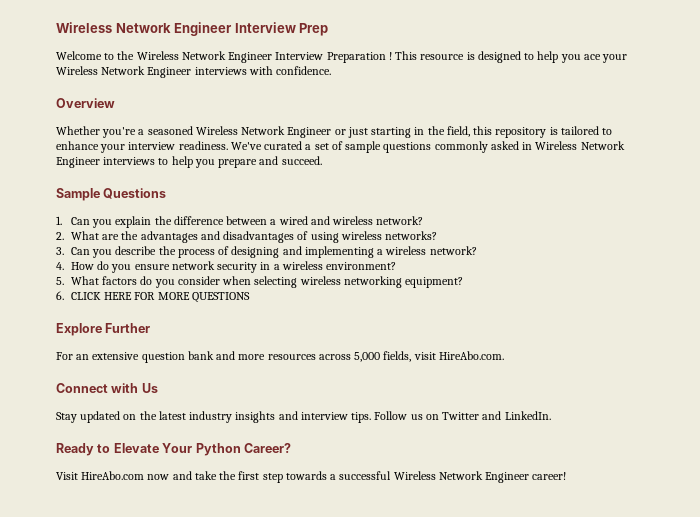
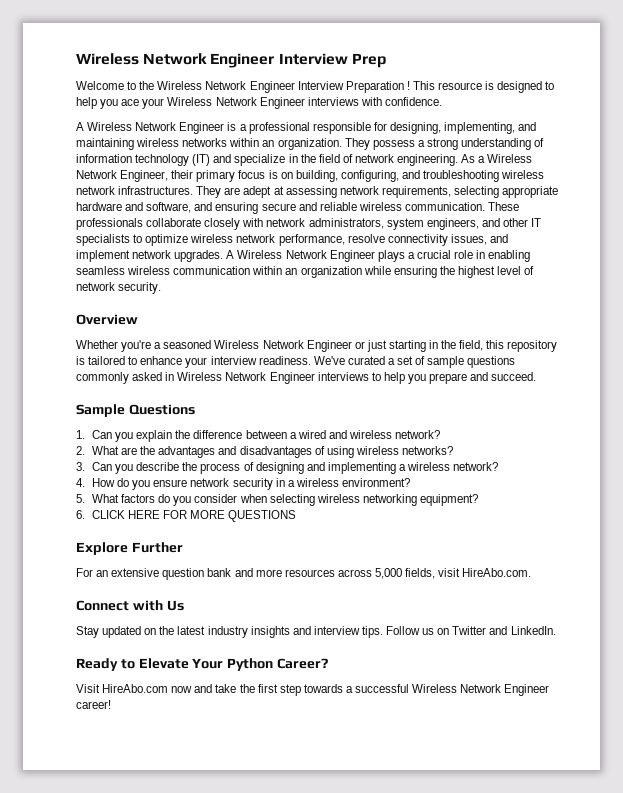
+ A Wireless Network Engineer is a professional responsible for designing, implementing, and maintaining wireless networks within an organization. They possess a strong understanding of information technology (IT) and specialize in the field of network engineering. As a Wireless Network Engineer, their primary focus is on building, configuring, and troubleshooting wireless network infrastructures. They are adept at assessing network requirements, selecting appropriate hardware and software, and ensuring secure and reliable wireless communication. These professionals collaborate closely with network administrators, system engineers, and other IT specialists to optimize wireless network performance, resolve connectivity issues, and implement network upgrades. A Wireless Network Engineer plays a crucial role in enabling seamless wireless communication within an organization while ensuring the highest level of network security.

